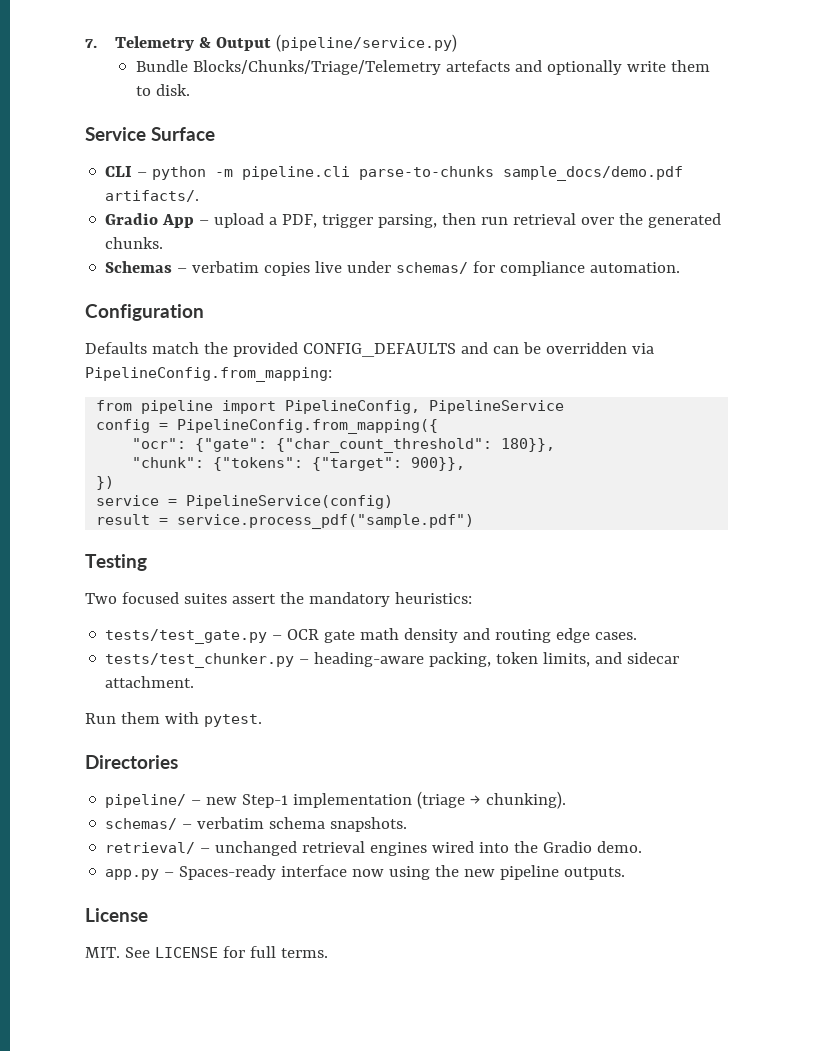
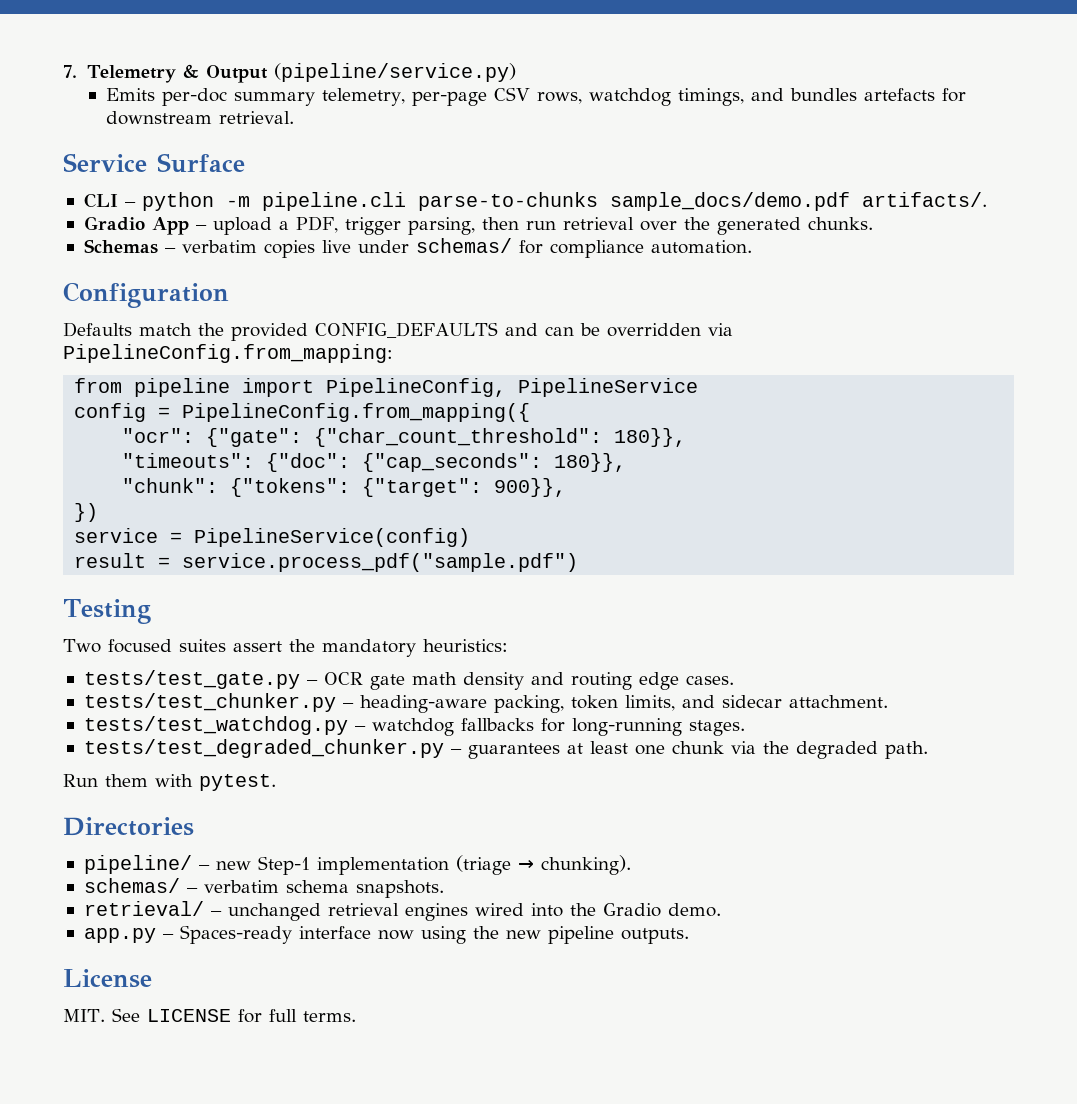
- Bundle Blocks/Chunks/Triage/Telemetry artefacts and optionally write them to disk.
+ Emits per-doc summary telemetry, per-page CSV rows, watchdog timings, and bundles artefacts for downstream retrieval.
+ "timeouts": {"doc": {"cap_seconds": 180}},
+ tests/test_watchdog.py – watchdog fallbacks for long-running stages.
+ tests/test_degraded_chunker.py – guarantees at least one chunk via the degraded path.

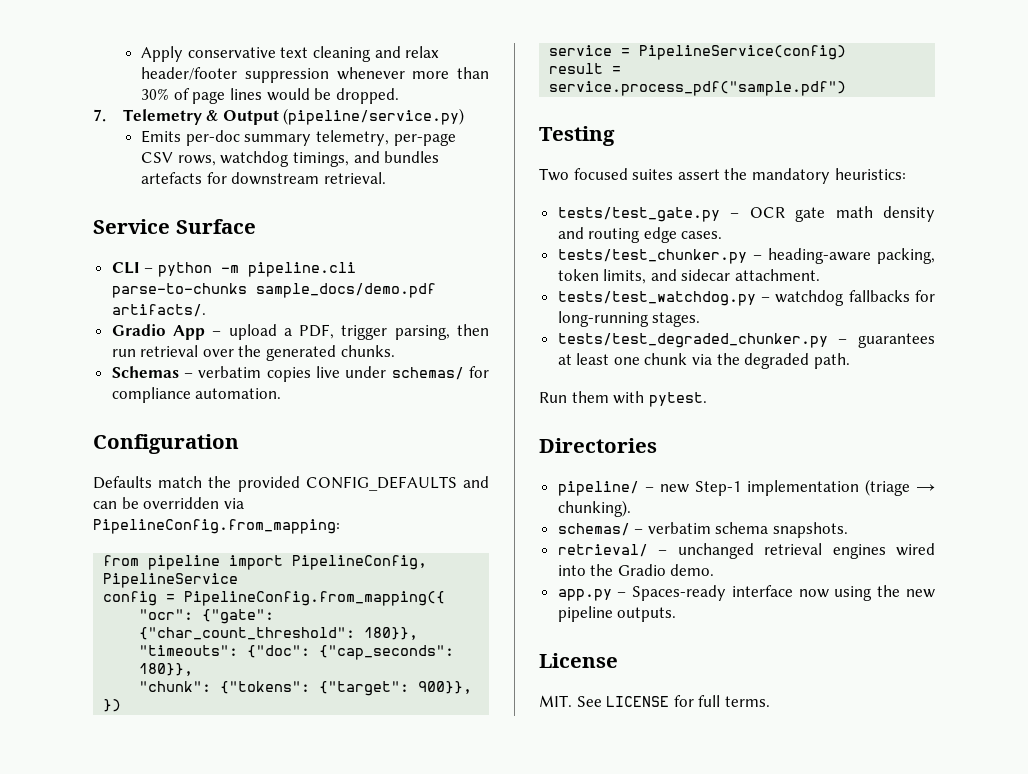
+ Apply conservative text cleaning and relax header/footer suppression whenever more than 30% of page lines would be dropped.

